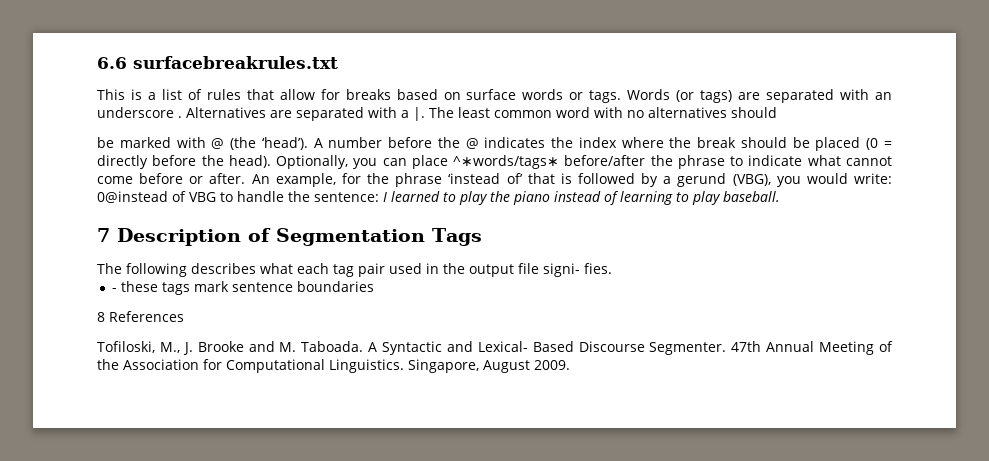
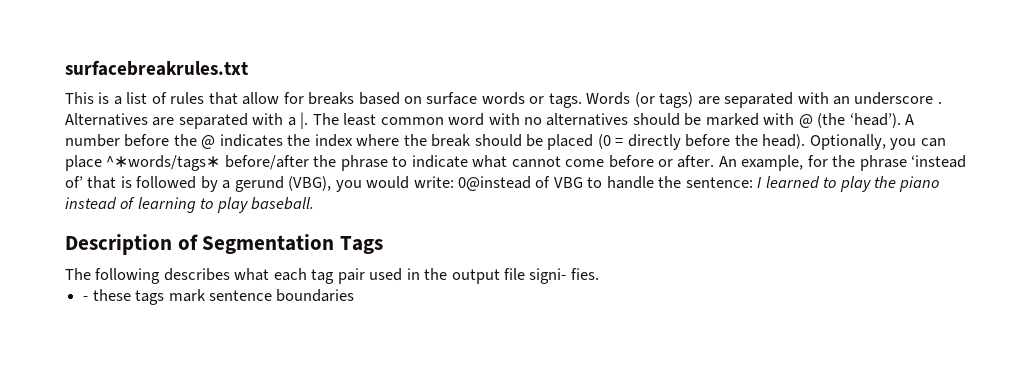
- 6.6 surfacebreakrules.txt
+ surfacebreakrules.txt
- The least common word with no alternatives should
- be marked with @ (the ‘head’).
+ The least common word with no alternatives should be marked with @ (the ‘head’).
- 7 Description of Segmentation Tags
+ Description of Segmentation Tags
- 8 References
- Tofiloski, M., J. Brooke and M. Taboada. A Syntactic and Lexical- Based Discourse Segmenter. 47th Annual Meeting of the Association for Computational Linguistics. Singapore, August 2009.

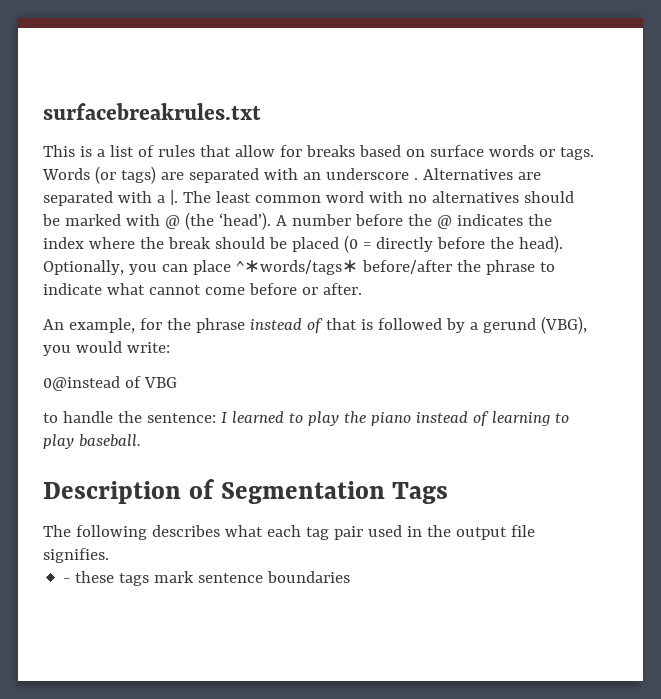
- Optionally, you can place ^∗words/tags∗ before/after the phrase to indicate what cannot come before or after. An example, for the phrase ‘instead of’ that is followed by a gerund (VBG), you would write: 0@instead of VBG to handle the sentence: I learned to play the piano instead of learning to play baseball.
+ Optionally, you can place ^∗words/tags∗ before/after the phrase to indicate what cannot come before or after.
+ An example, for the phrase instead of that is followed by a gerund (VBG), you would write:
+ 0@instead of VBG
+ to handle the sentence: I learned to play the piano instead of learning to play baseball.
- The following describes what each tag pair used in the output file signi- fies.
+ The following describes what each tag pair used in the output file signifies.

